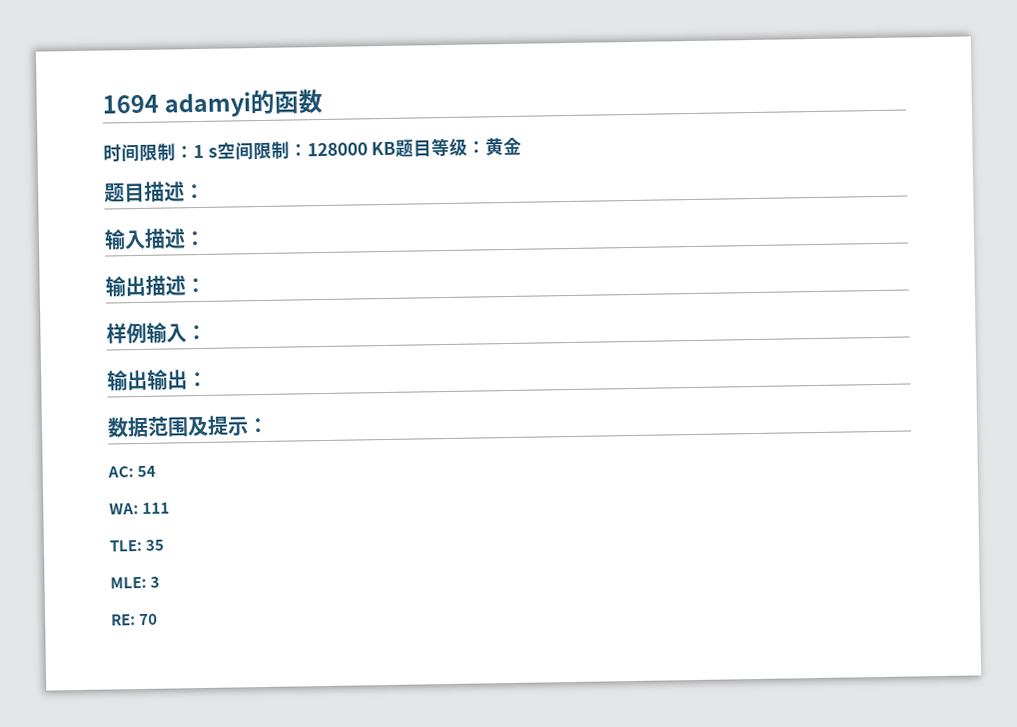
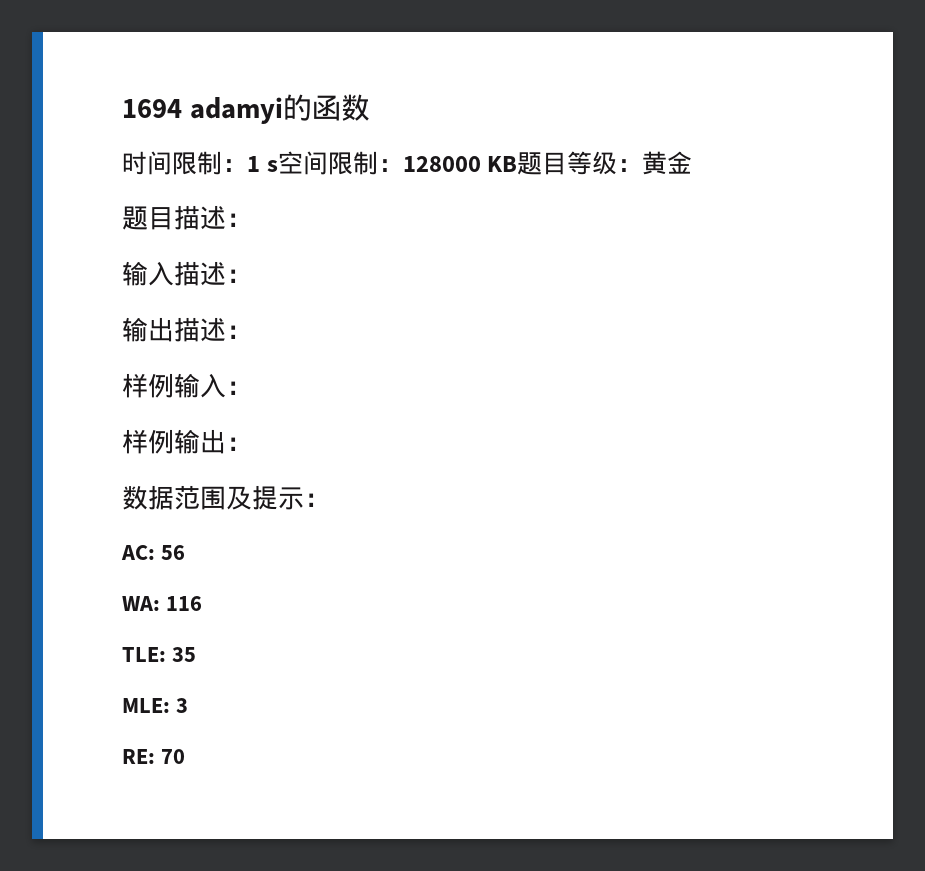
- 输出输出：
+ 样例输出：
- AC: 54
+ AC: 56
- WA: 111
+ WA: 116

